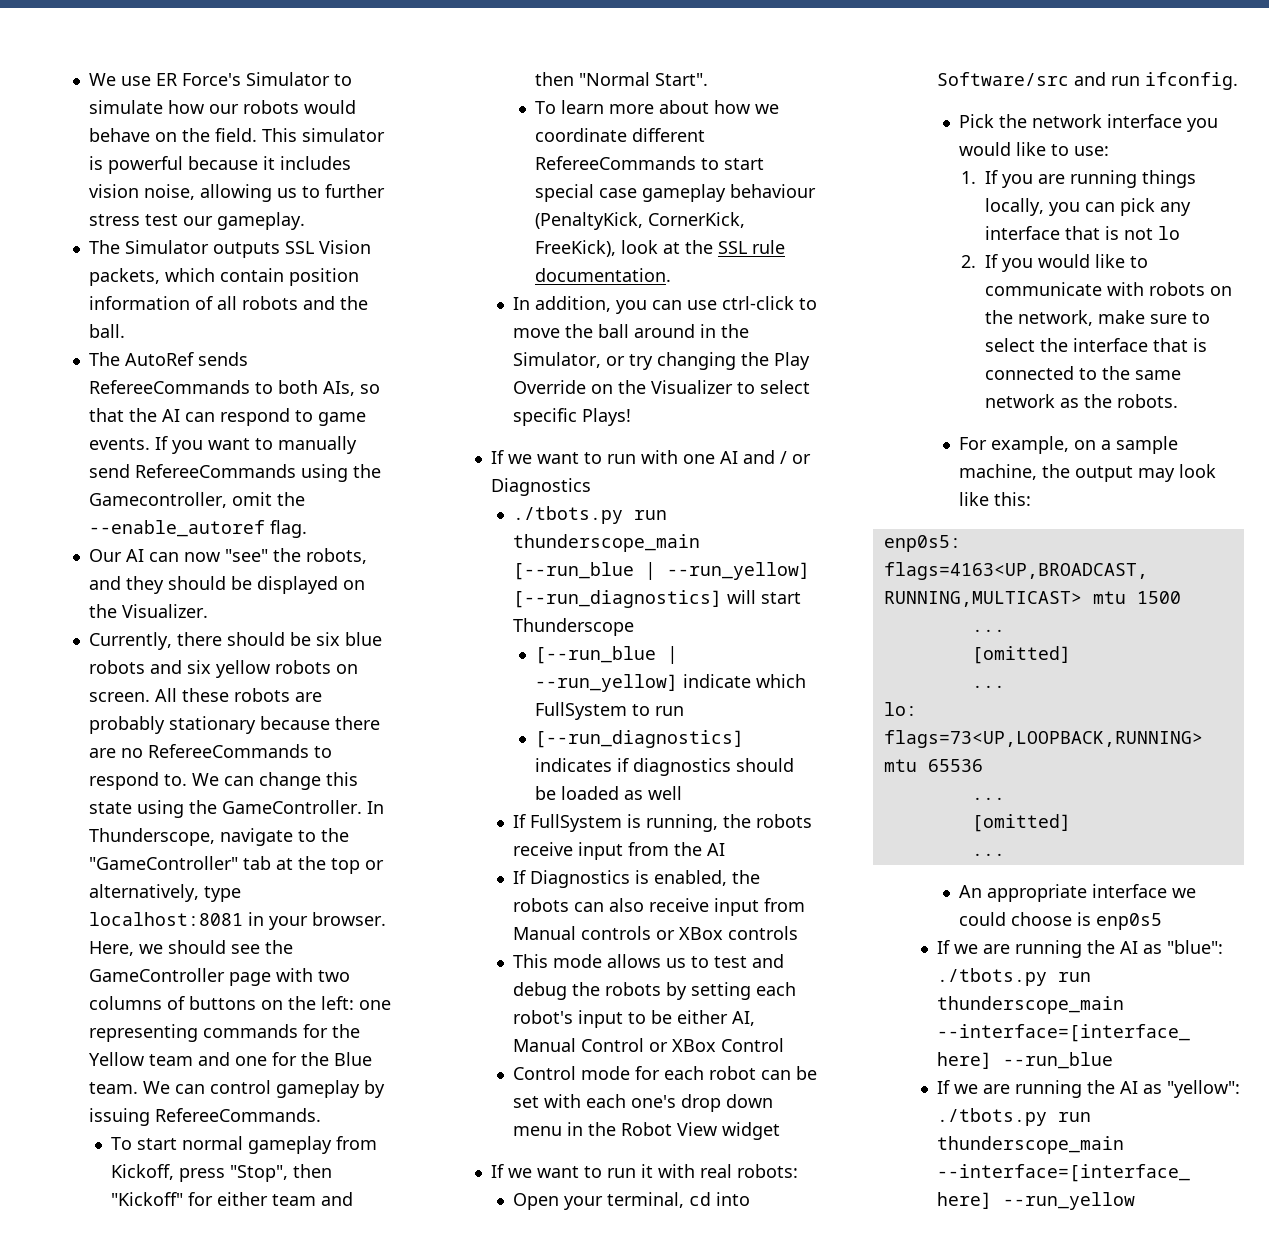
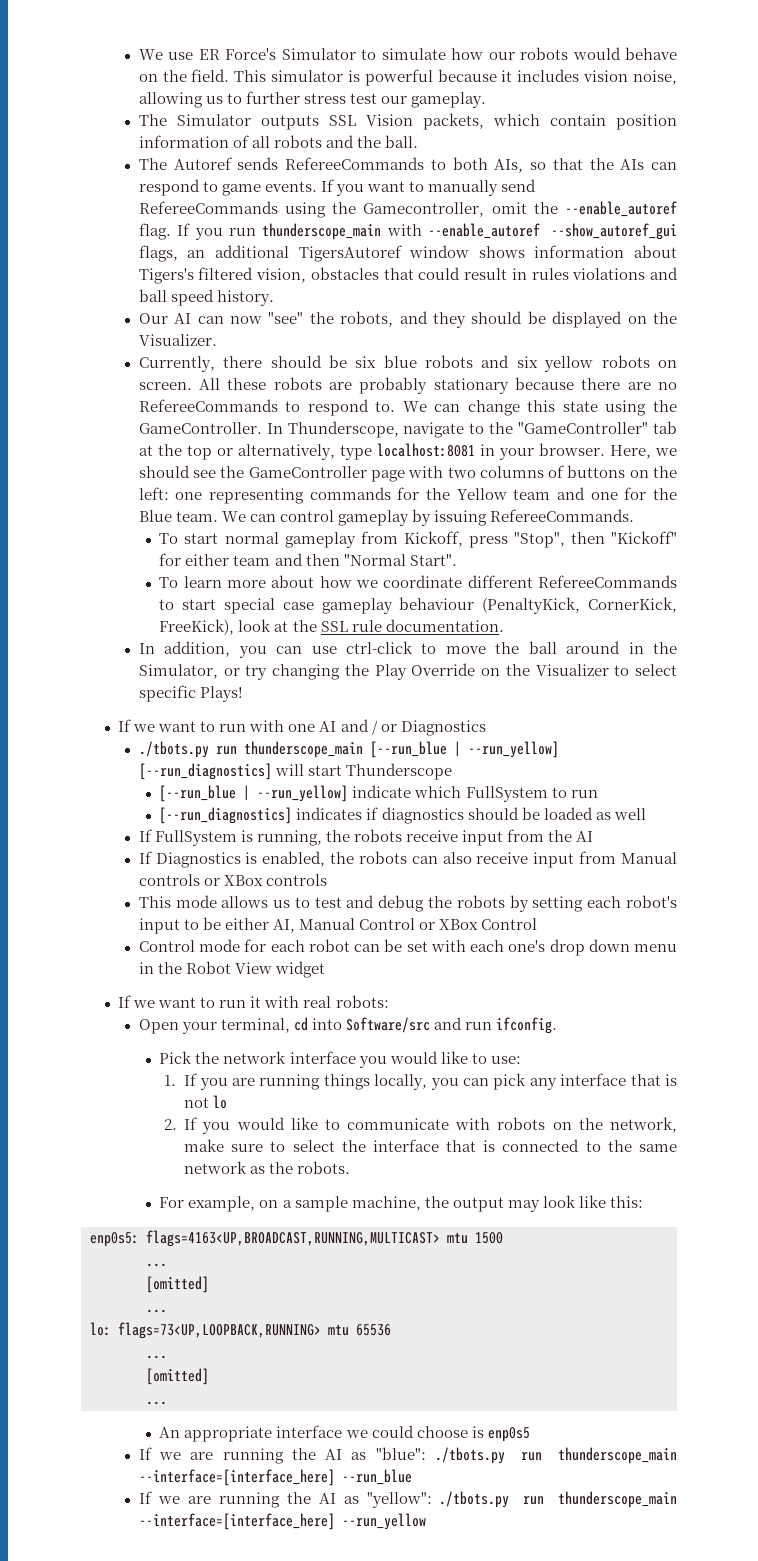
- The AutoRef sends RefereeCommands to both AIs, so that the AI can respond to game events.
+ The Autoref sends RefereeCommands to both AIs, so that the AIs can respond to game events.
+ If you run thunderscope_main with --enable_autoref --show_autoref_gui flags, an additional TigersAutoref window shows information about Tigers's filtered vision, obstacles that could result in rules violations and ball speed history.

